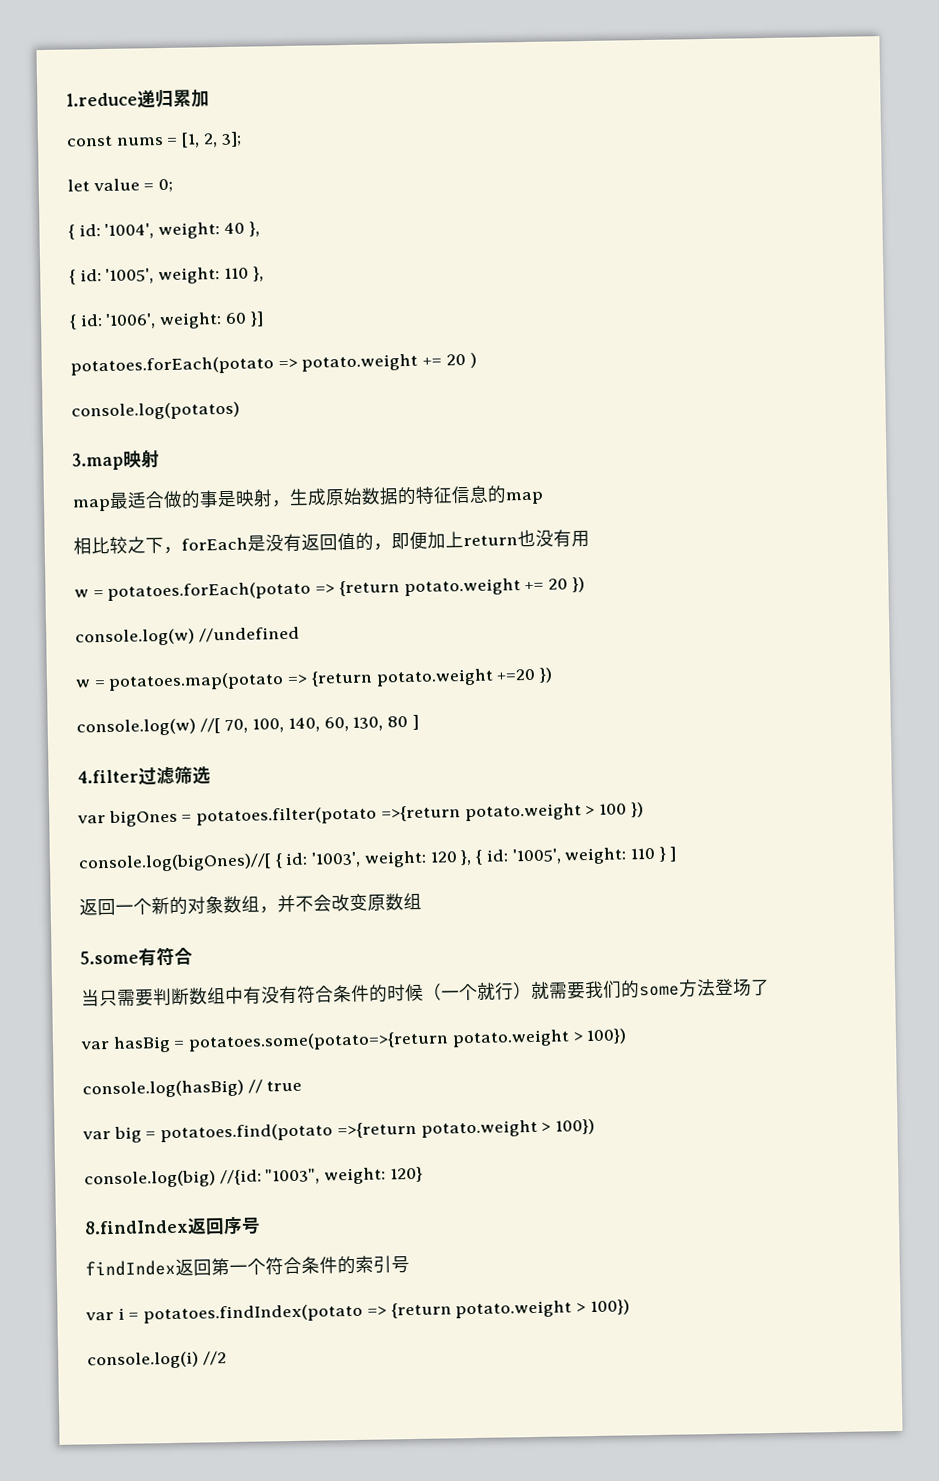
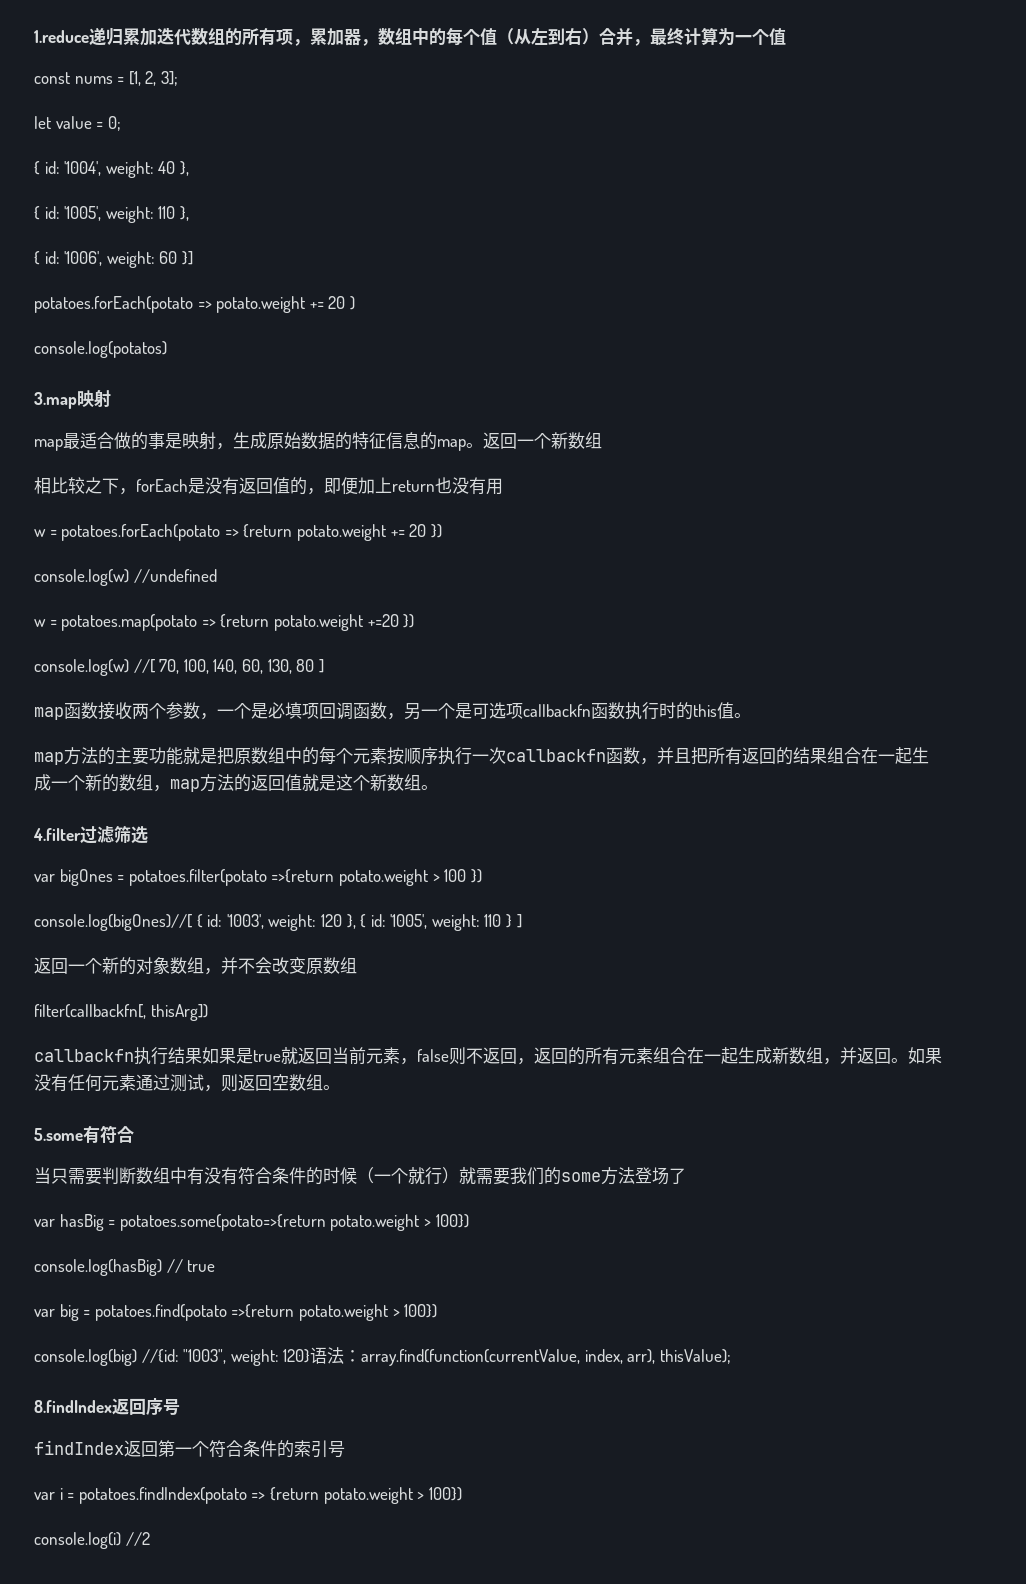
- 1.reduce递归累加
+ 1.reduce递归累加迭代数组的所有项，累加器，数组中的每个值（从左到右）合并，最终计算为一个值
- map最适合做的事是映射，生成原始数据的特征信息的map
+ map最适合做的事是映射，生成原始数据的特征信息的map。返回一个新数组
+ map函数接收两个参数，一个是必填项回调函数，另一个是可选项callbackfn函数执行时的this值。
+ map方法的主要功能就是把原数组中的每个元素按顺序执行一次callbackfn函数，并且把所有返回的结果组合在一起生成一个新的数组，map方法的返回值就是这个新数组。
+ filter(callbackfn[, thisArg])
+ callbackfn执行结果如果是true就返回当前元素，false则不返回，返回的所有元素组合在一起生成新数组，并返回。如果没有任何元素通过测试，则返回空数组。
- console.log(big) //{id: "1003", weight: 120}
+ console.log(big) //{id: "1003", weight: 120}语法：array.find(function(currentValue, index, arr), thisValue);

